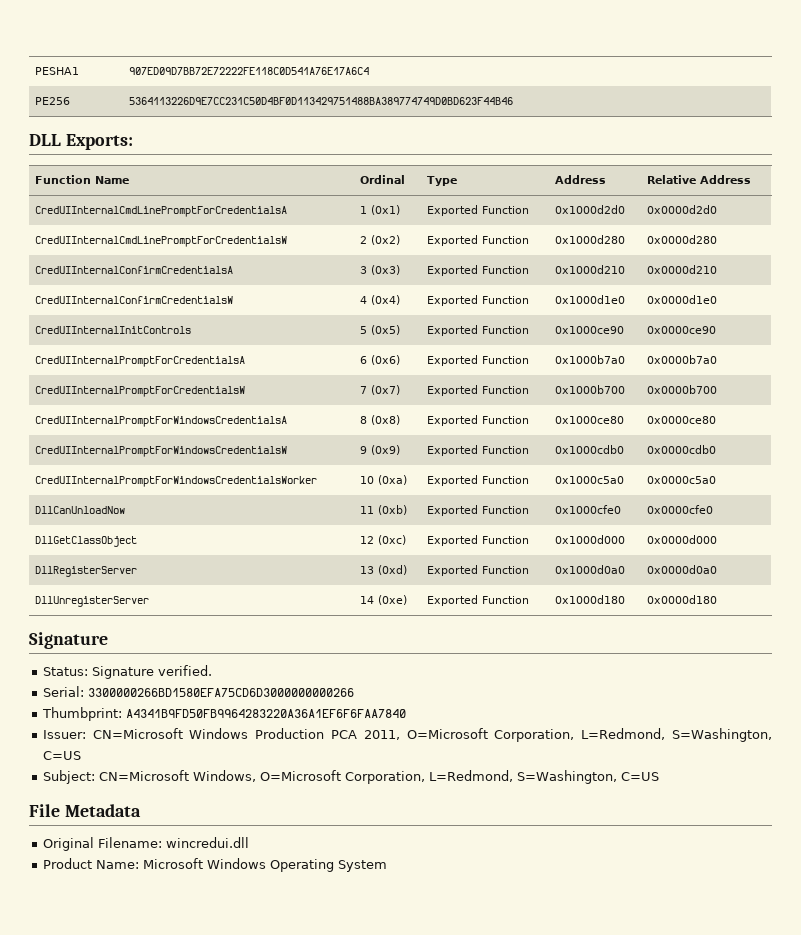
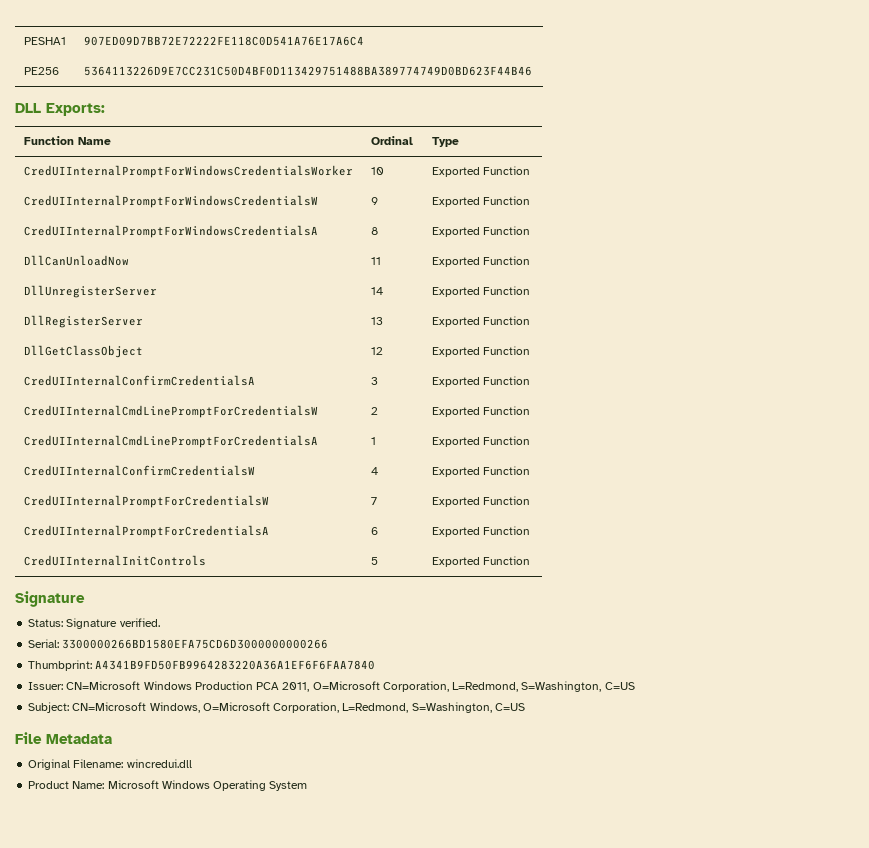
- Function Name | Ordinal | Type | Address | Relative Address
+ Function Name | Ordinal | Type
+ CredUIInternalPromptForWindowsCredentialsWorker | 10 | Exported Function
+ CredUIInternalPromptForWindowsCredentialsW | 9 | Exported Function
+ CredUIInternalPromptForWindowsCredentialsA | 8 | Exported Function
+ DllCanUnloadNow | 11 | Exported Function
+ DllUnregisterServer | 14 | Exported Function
+ DllRegisterServer | 13 | Exported Function
+ DllGetClassObject | 12 | Exported Function
+ CredUIInternalConfirmCredentialsA | 3 | Exported Function
+ CredUIInternalCmdLinePromptForCredentialsW | 2 | Exported Function
- CredUIInternalCmdLinePromptForCredentialsA | 1 (0x1) | Exported Function | 0x1000d2d0 | 0x0000d2d0
- CredUIInternalCmdLinePromptForCredentialsW | 2 (0x2) | Exported Function | 0x1000d280 | 0x0000d280
- CredUIInternalConfirmCredentialsA | 3 (0x3) | Exported Function | 0x1000d210 | 0x0000d210
+ CredUIInternalCmdLinePromptForCredentialsA | 1 | Exported Function
- CredUIInternalConfirmCredentialsW | 4 (0x4) | Exported Function | 0x1000d1e0 | 0x0000d1e0
+ CredUIInternalConfirmCredentialsW | 4 | Exported Function
+ CredUIInternalPromptForCredentialsW | 7 | Exported Function
+ CredUIInternalPromptForCredentialsA | 6 | Exported Function
- CredUIInternalInitControls | 5 (0x5) | Exported Function | 0x1000ce90 | 0x0000ce90
- CredUIInternalPromptForCredentialsA | 6 (0x6) | Exported Function | 0x1000b7a0 | 0x0000b7a0
- CredUIInternalPromptForCredentialsW | 7 (0x7) | Exported Function | 0x1000b700 | 0x0000b700
- CredUIInternalPromptForWindowsCredentialsA | 8 (0x8) | Exported Function | 0x1000ce80 | 0x0000ce80
- CredUIInternalPromptForWindowsCredentialsW | 9 (0x9) | Exported Function | 0x1000cdb0 | 0x0000cdb0
- CredUIInternalPromptForWindowsCredentialsWorker | 10 (0xa) | Exported Function | 0x1000c5a0 | 0x0000c5a0
- DllCanUnloadNow | 11 (0xb) | Exported Function | 0x1000cfe0 | 0x0000cfe0
- DllGetClassObject | 12 (0xc) | Exported Function | 0x1000d000 | 0x0000d000
- DllRegisterServer | 13 (0xd) | Exported Function | 0x1000d0a0 | 0x0000d0a0
- DllUnregisterServer | 14 (0xe) | Exported Function | 0x1000d180 | 0x0000d180
+ CredUIInternalInitControls | 5 | Exported Function

